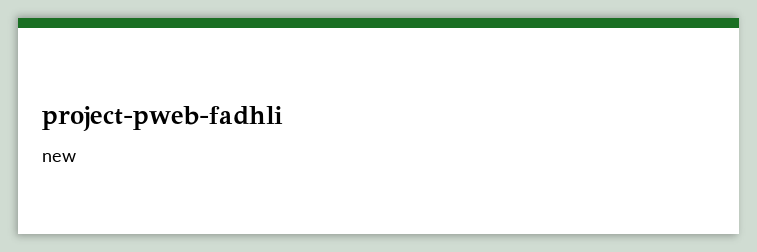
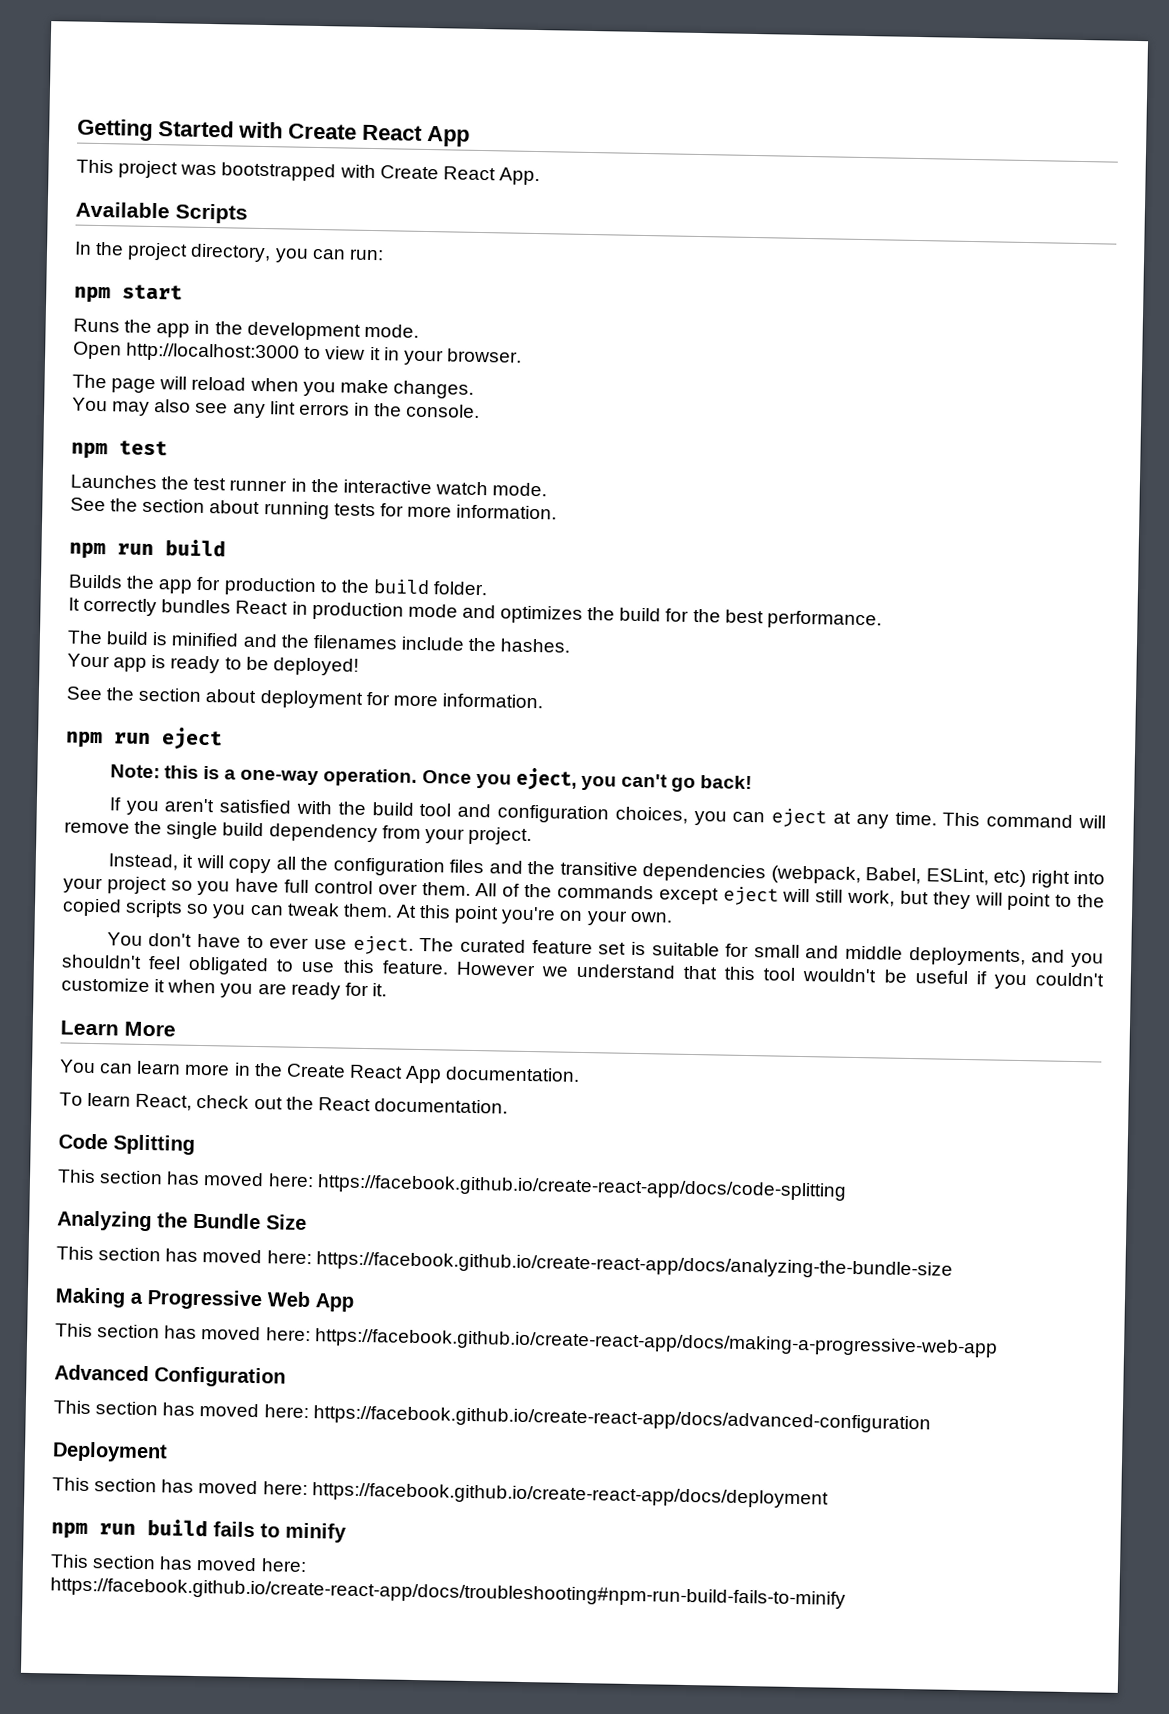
- project-pweb-fadhli
- new
+ Getting Started with Create React App
+ This project was bootstrapped with Create React App.
+ Available Scripts
+ In the project directory, you can run:
+ npm start
+ Runs the app in the development mode.
+ Open http://localhost:3000 to view it in your browser.
+ The page will reload when you make changes.
+ You may also see any lint errors in the console.
+ npm test
+ Launches the test runner in the interactive watch mode.
+ See the section about running tests for more information.
+ npm run build
+ Builds the app for production to the build folder.
+ It correctly bundles React in production mode and optimizes the build for the best performance.
+ The build is minified and the filenames include the hashes.
+ Your app is ready to be deployed!
+ See the section about deployment for more information.
+ npm run eject
+ Note: this is a one-way operation. Once you eject, you can't go back!
+ If you aren't satisfied with the build tool and configuration choices, you can eject at any time. This command will remove the single build dependency from your project.
+ Instead, it will copy all the configuration files and the transitive dependencies (webpack, Babel, ESLint, etc) right into your project so you have full control over them. All of the commands except eject will still work, but they will point to the copied scripts so you can tweak them. At this point you're on your own.
+ You don't have to ever use eject. The curated feature set is suitable for small and middle deployments, and you shouldn't feel obligated to use this feature. However we understand that this tool wouldn't be useful if you couldn't customize it when you are ready for it.
+ Learn More
+ You can learn more in the Create React App documentation.
+ To learn React, check out the React documentation.
+ Code Splitting
+ This section has moved here: https://facebook.github.io/create-react-app/docs/code-splitting
+ Analyzing the Bundle Size
+ This section has moved here: https://facebook.github.io/create-react-app/docs/analyzing-the-bundle-size
+ Making a Progressive Web App
+ This section has moved here: https://facebook.github.io/create-react-app/docs/making-a-progressive-web-app
+ Advanced Configuration
+ This section has moved here: https://facebook.github.io/create-react-app/docs/advanced-configuration
+ Deployment
+ This section has moved here: https://facebook.github.io/create-react-app/docs/deployment
+ npm run build fails to minify
+ This section has moved here: https://facebook.github.io/create-react-app/docs/troubleshooting#npm-run-build-fails-to-minify

